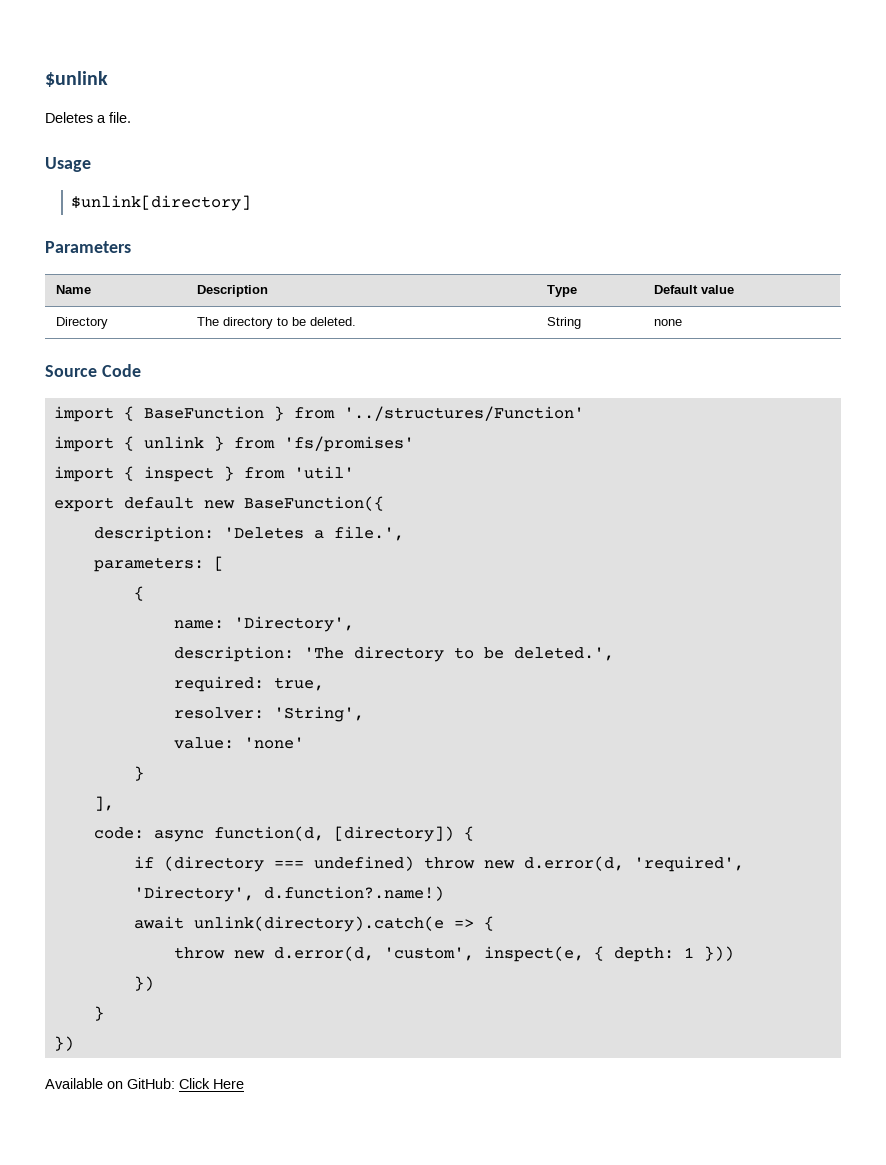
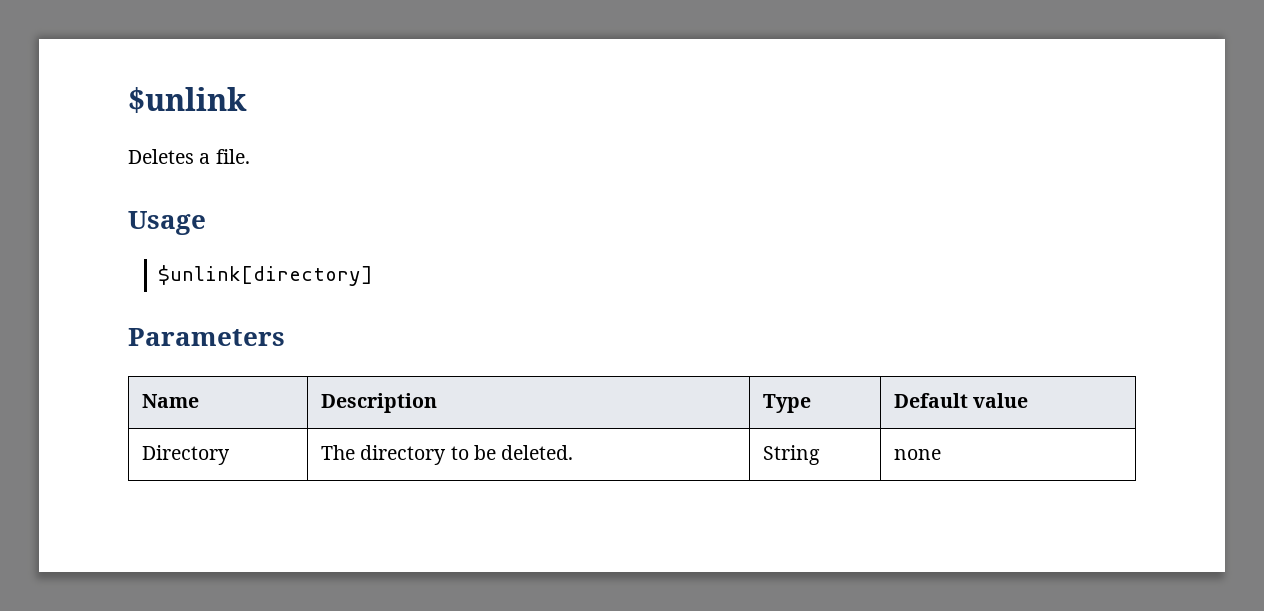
- Source Code
- import { BaseFunction } from '../structures/Function'
- import { unlink } from 'fs/promises'
- import { inspect } from 'util'
- export default new BaseFunction({
- description: 'Deletes a file.',
- parameters: [
- {
- name: 'Directory',
- description: 'The directory to be deleted.',
- required: true,
- resolver: 'String',
- value: 'none'
- }
- ],
- code: async function(d, [directory]) {
- if (directory === undefined) throw new d.error(d, 'required', 'Directory', d.function?.name!)
- await unlink(directory).catch(e => {
- throw new d.error(d, 'custom', inspect(e, { depth: 1 }))
- })
- }
- })
- Available on GitHub: Click Here

